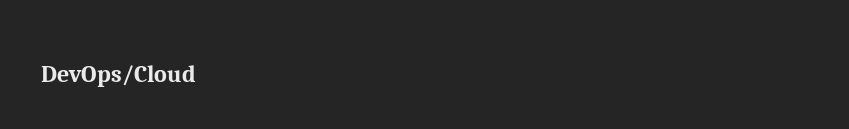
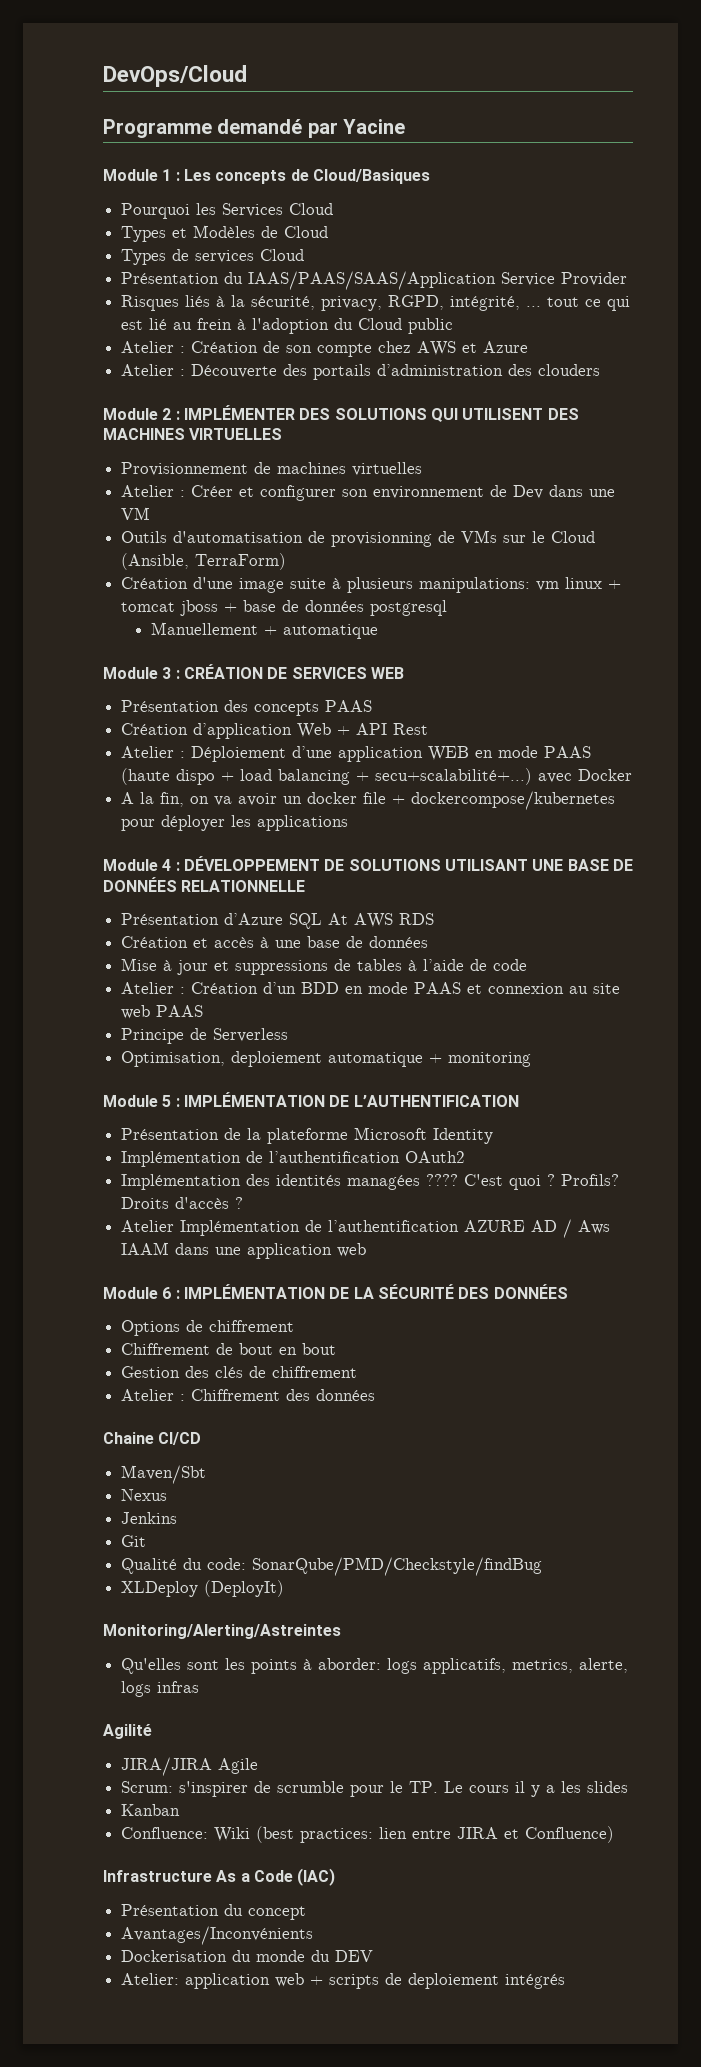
+ Programme demandé par Yacine
+ Module 1 : Les concepts de Cloud/Basiques
+ Pourquoi les Services Cloud
+ Types et Modèles de Cloud
+ Types de services Cloud
+ Présentation du IAAS/PAAS/SAAS/Application Service Provider
+ Risques liés à la sécurité, privacy, RGPD, intégrité, ... tout ce qui est lié au frein à l'adoption du Cloud public
+ Atelier : Création de son compte chez AWS et Azure
+ Atelier : Découverte des portails d’administration des clouders
+ Module 2 : IMPLÉMENTER DES SOLUTIONS QUI UTILISENT DES MACHINES VIRTUELLES
+ Provisionnement de machines virtuelles
+ Atelier : Créer et configurer son environnement de Dev dans une VM
+ Outils d'automatisation de provisionning de VMs sur le Cloud (Ansible, TerraForm)
+ Création d'une image suite à plusieurs manipulations: vm linux + tomcat jboss + base de données postgresql
+ Manuellement + automatique
+ Module 3 : CRÉATION DE SERVICES WEB
+ Présentation des concepts PAAS
+ Création d’application Web + API Rest
+ Atelier : Déploiement d’une application WEB en mode PAAS (haute dispo + load balancing + secu+scalabilité+...) avec Docker
+ A la fin, on va avoir un docker file + dockercompose/kubernetes pour déployer les applications
+ Module 4 : DÉVELOPPEMENT DE SOLUTIONS UTILISANT UNE BASE DE DONNÉES RELATIONNELLE
+ Présentation d’Azure SQL At AWS RDS
+ Création et accès à une base de données
+ Mise à jour et suppressions de tables à l’aide de code
+ Atelier : Création d’un BDD en mode PAAS et connexion au site web PAAS
+ Principe de Serverless
+ Optimisation, deploiement automatique + monitoring
+ Module 5 : IMPLÉMENTATION DE L’AUTHENTIFICATION
+ Présentation de la plateforme Microsoft Identity
+ Implémentation de l’authentification OAuth2
+ Implémentation des identités managées ???? C'est quoi ? Profils? Droits d'accès ?
+ Atelier Implémentation de l’authentification AZURE AD / Aws IAAM dans une application web
+ Module 6 : IMPLÉMENTATION DE LA SÉCURITÉ DES DONNÉES
+ Options de chiffrement
+ Chiffrement de bout en bout
+ Gestion des clés de chiffrement
+ Atelier : Chiffrement des données
+ Chaine CI/CD
+ Maven/Sbt
+ Nexus
+ Jenkins
+ Git
+ Qualité du code: SonarQube/PMD/Checkstyle/findBug
+ XLDeploy (DeployIt)
+ Monitoring/Alerting/Astreintes
+ Qu'elles sont les points à aborder: logs applicatifs, metrics, alerte, logs infras
+ Agilité
+ JIRA/JIRA Agile
+ Scrum: s'inspirer de scrumble pour le TP. Le cours il y a les slides
+ Kanban
+ Confluence: Wiki (best practices: lien entre JIRA et Confluence)
+ Infrastructure As a Code (IAC)
+ Présentation du concept
+ Avantages/Inconvénients
+ Dockerisation du monde du DEV
+ Atelier: application web + scripts de deploiement intégrés

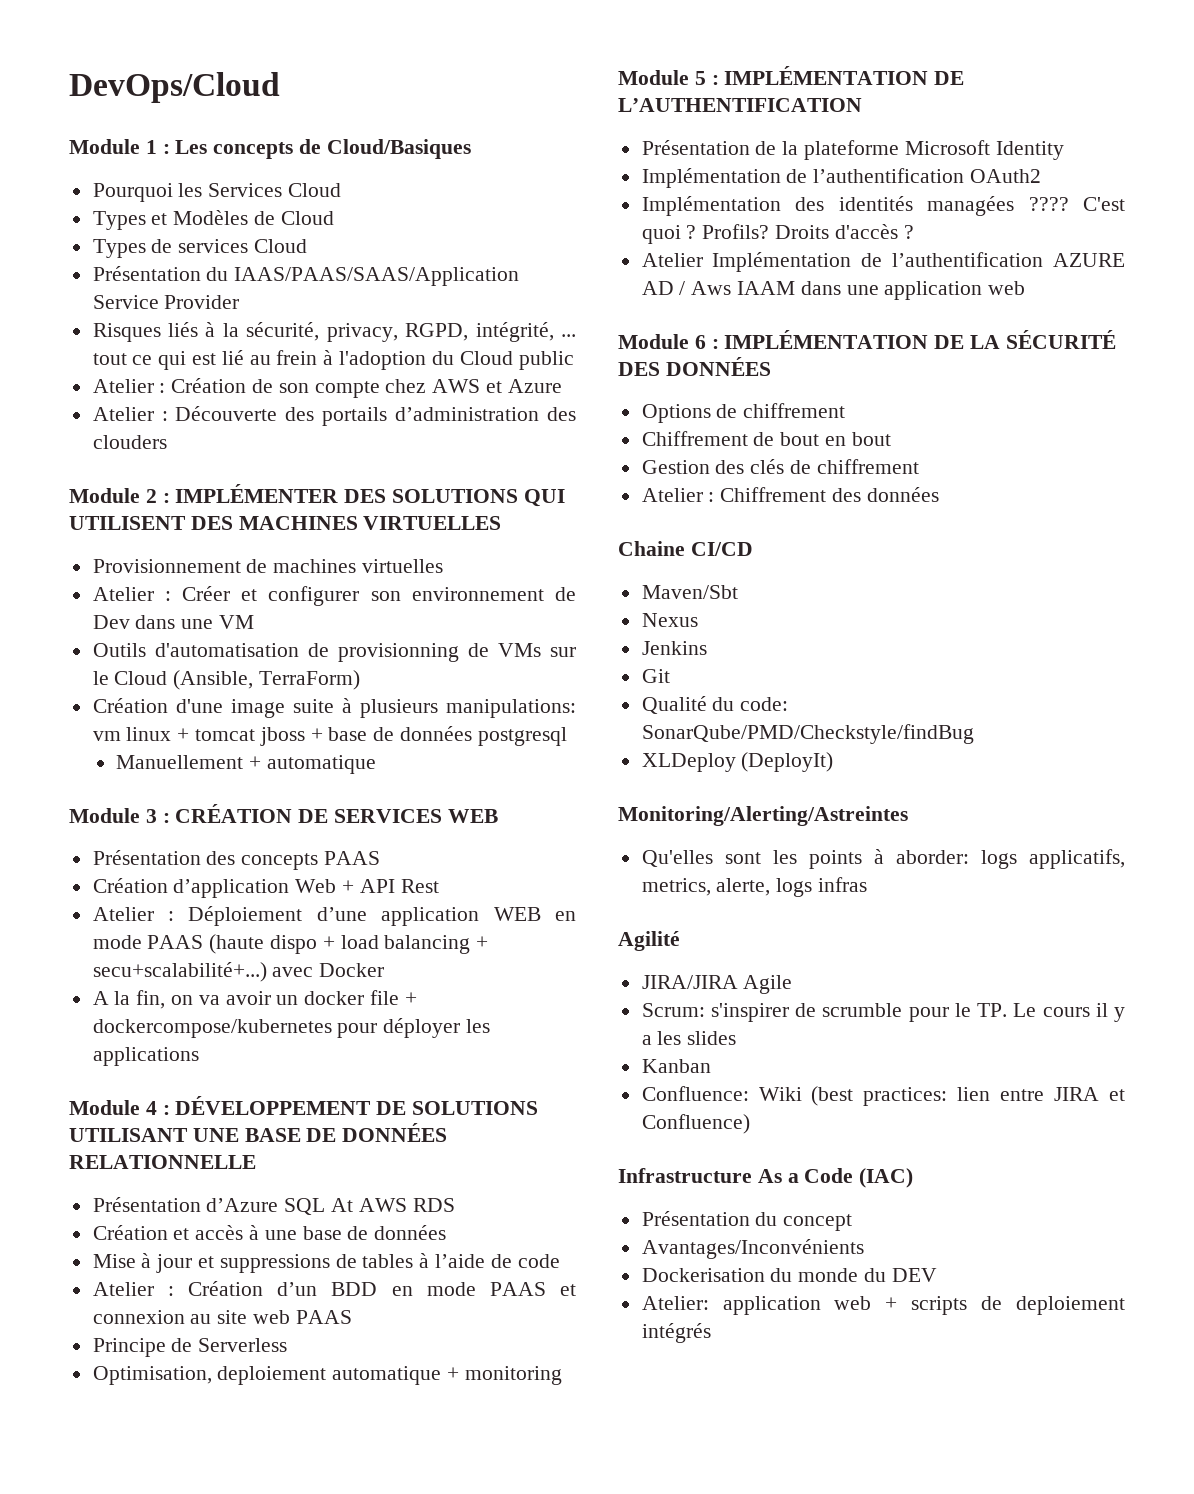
- Programme demandé par Yacine

